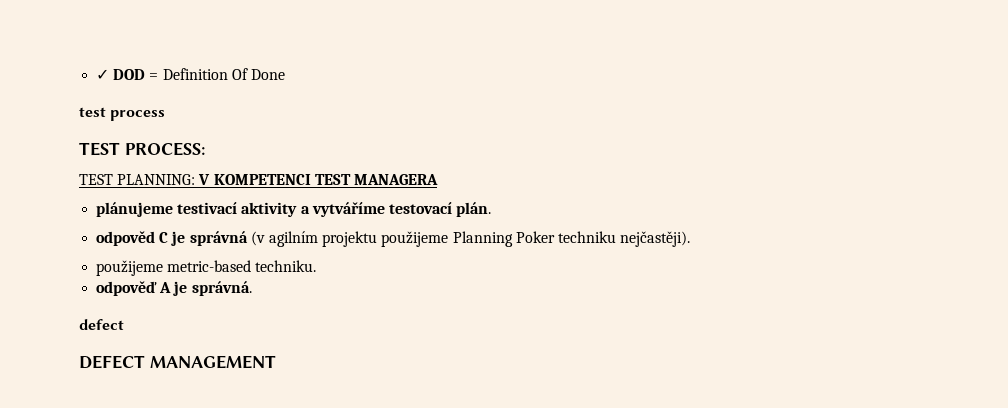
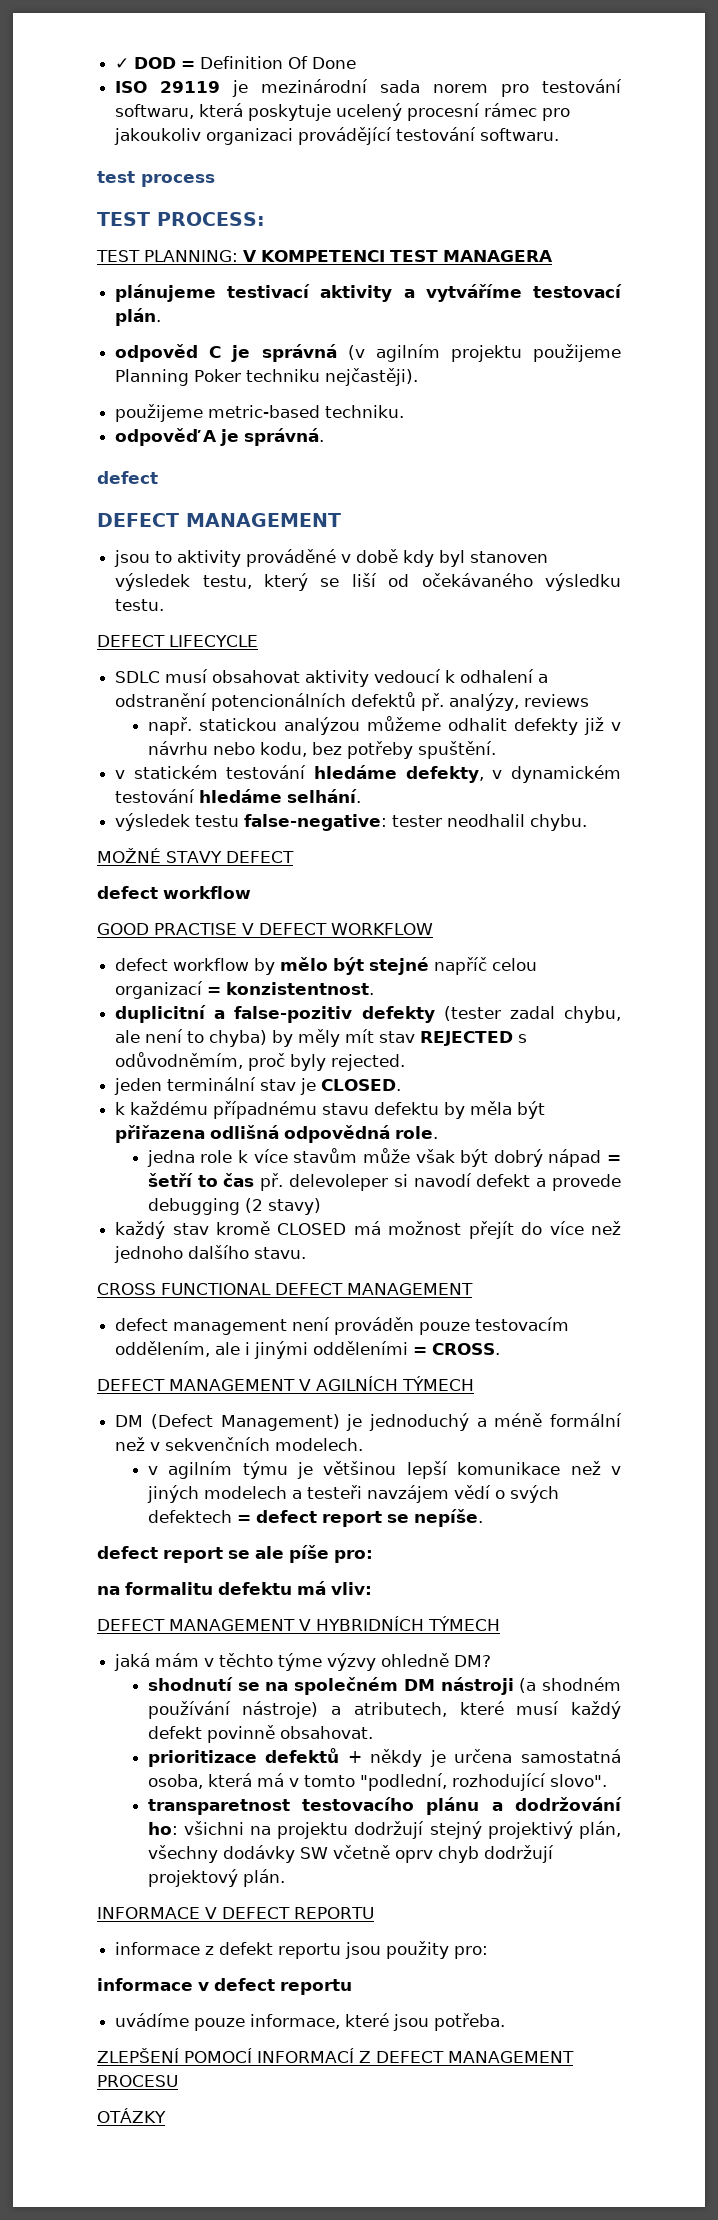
+ ISO 29119 je mezinárodní sada norem pro testování softwaru, která poskytuje ucelený procesní rámec pro jakoukoliv organizaci provádějící testování softwaru.
+ jsou to aktivity prováděné v době kdy byl stanoven výsledek testu, který se liší od očekávaného výsledku testu.
+ DEFECT LIFECYCLE
+ SDLC musí obsahovat aktivity vedoucí k odhalení a odstranění potencionálních defektů př. analýzy, reviews
+ např. statickou analýzou můžeme odhalit defekty již v návrhu nebo kodu, bez potřeby spuštění.
+ v statickém testování hledáme defekty, v dynamickém testování hledáme selhání.
+ výsledek testu false-negative: tester neodhalil chybu.
+ MOŽNÉ STAVY DEFECT
+ defect workflow
+ GOOD PRACTISE V DEFECT WORKFLOW
+ defect workflow by mělo být stejné napříč celou organizací = konzistentnost.
+ duplicitní a false-pozitiv defekty (tester zadal chybu, ale není to chyba) by měly mít stav REJECTED s odůvodněmím, proč byly rejected.
+ jeden terminální stav je CLOSED.
+ k každému případnému stavu defektu by měla být přiřazena odlišná odpovědná role.
+ jedna role k více stavům může však být dobrý nápad = šetří to čas př. delevoleper si navodí defekt a provede debugging (2 stavy)
+ každý stav kromě CLOSED má možnost přejít do více než jednoho dalšího stavu.
+ CROSS FUNCTIONAL DEFECT MANAGEMENT
+ defect management není prováděn pouze testovacím oddělením, ale i jinými odděleními = CROSS.
+ DEFECT MANAGEMENT V AGILNÍCH TÝMECH
+ DM (Defect Management) je jednoduchý a méně formální než v sekvenčních modelech.
+ v agilním týmu je většinou lepší komunikace než v jiných modelech a testeři navzájem vědí o svých defektech = defect report se nepíše.
+ defect report se ale píše pro:
+ na formalitu defektu má vliv:
+ DEFECT MANAGEMENT V HYBRIDNÍCH TÝMECH
+ jaká mám v těchto týme výzvy ohledně DM?
+ shodnutí se na společném DM nástroji (a shodném používání nástroje) a atributech, které musí každý defekt povinně obsahovat.
+ prioritizace defektů + někdy je určena samostatná osoba, která má v tomto "podlední, rozhodující slovo".
+ transparetnost testovacího plánu a dodržování ho: všichni na projektu dodržují stejný projektivý plán, všechny dodávky SW včetně oprv chyb dodržují projektový plán.
+ INFORMACE V DEFECT REPORTU
+ informace z defekt reportu jsou použity pro:
+ informace v defect reportu
+ uvádíme pouze informace, které jsou potřeba.
+ ZLEPŠENÍ POMOCÍ INFORMACÍ Z DEFECT MANAGEMENT PROCESU
+ OTÁZKY

